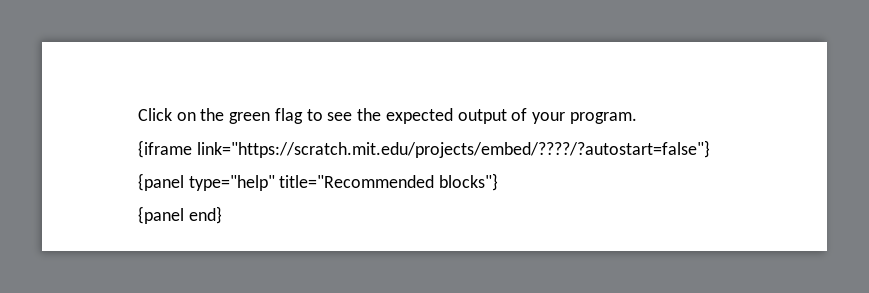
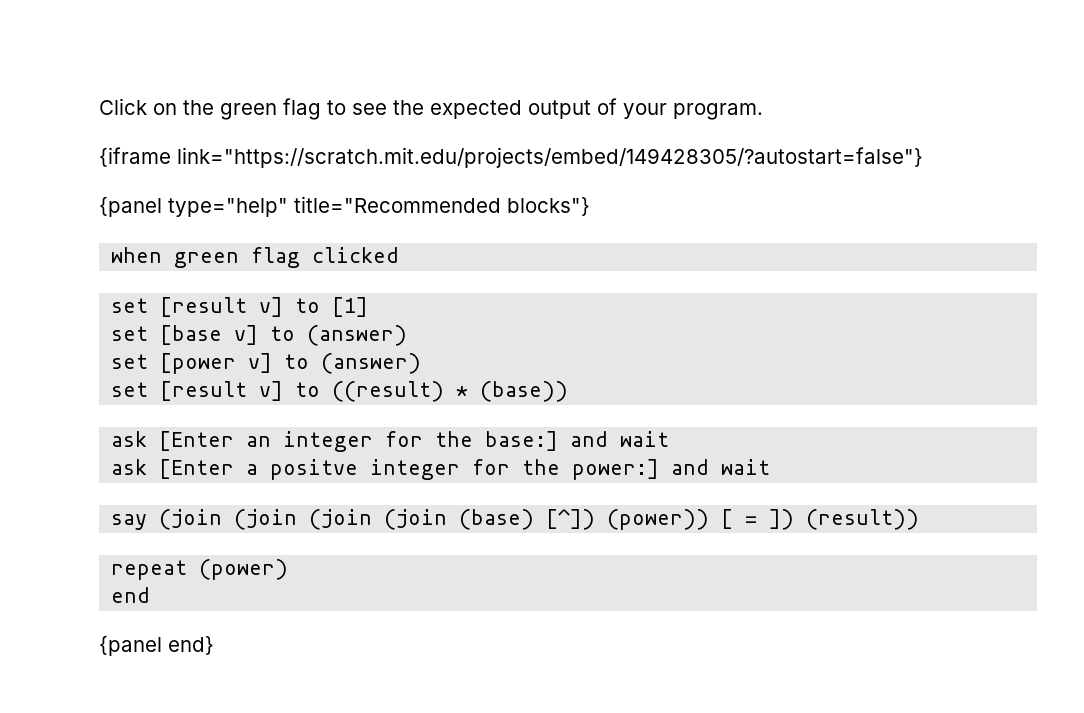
- {iframe link="https://scratch.mit.edu/projects/embed/????/?autostart=false"}
+ {iframe link="https://scratch.mit.edu/projects/embed/149428305/?autostart=false"}
+ when green flag clicked
+ set [result v] to [1]
+ set [base v] to (answer)
+ set [power v] to (answer)
+ set [result v] to ((result) * (base))
+ ask [Enter an integer for the base:] and wait
+ ask [Enter a positve integer for the power:] and wait
+ say (join (join (join (join (base) [^]) (power)) [ = ]) (result))
+ repeat (power)
+ end

